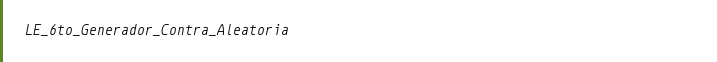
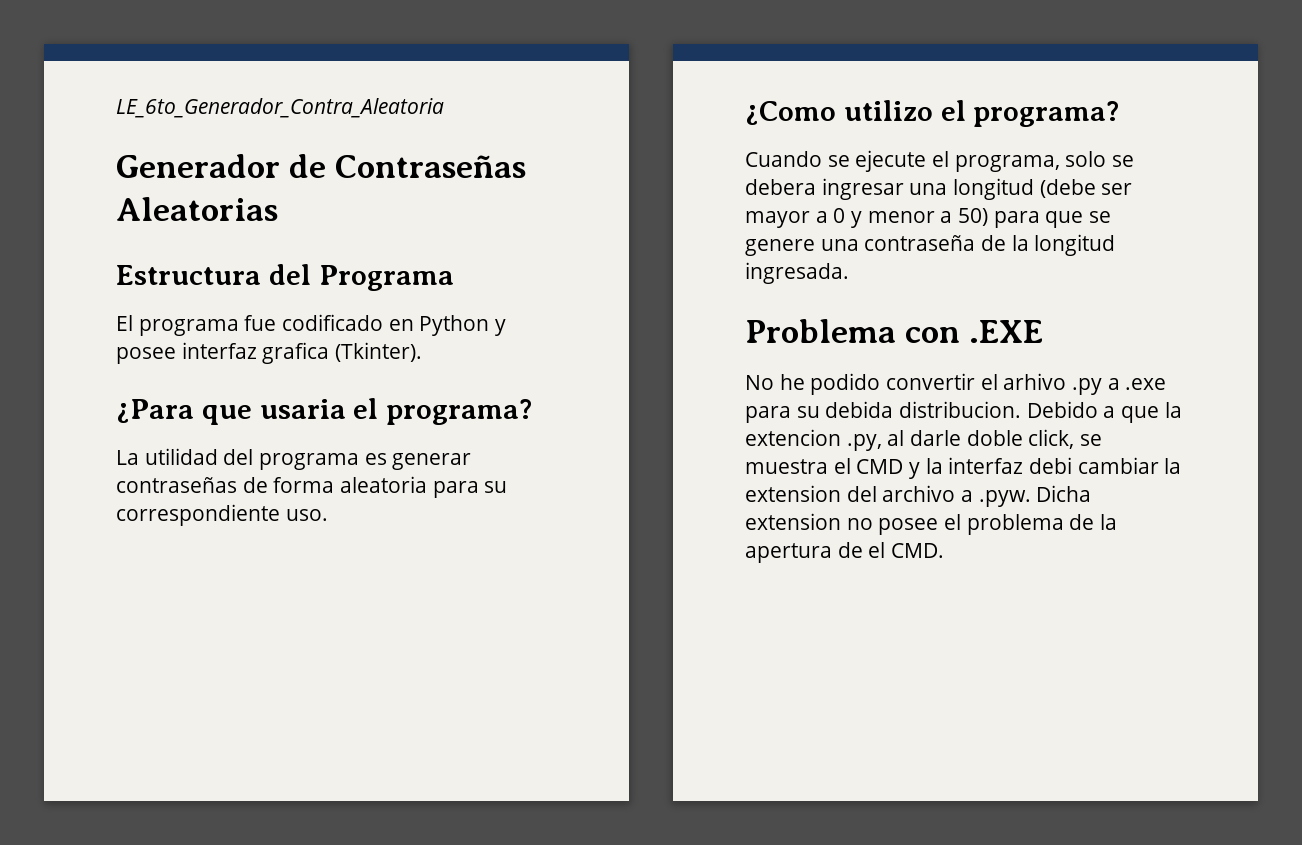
+ Generador de Contraseñas Aleatorias
+ Estructura del Programa
+ El programa fue codificado en Python y posee interfaz grafica (Tkinter).
+ ¿Para que usaria el programa?
+ La utilidad del programa es generar contraseñas de forma aleatoria para su correspondiente uso.
+ ¿Como utilizo el programa?
+ Cuando se ejecute el programa, solo se debera ingresar una longitud (debe ser mayor a 0 y menor a 50) para que se genere una contraseña de la longitud ingresada.
+ Problema con .EXE
+ No he podido convertir el arhivo .py a .exe para su debida distribucion. Debido a que la extencion .py, al darle doble click, se muestra el CMD y la interfaz debi cambiar la extension del archivo a .pyw. Dicha extension no posee el problema de la apertura de el CMD.

